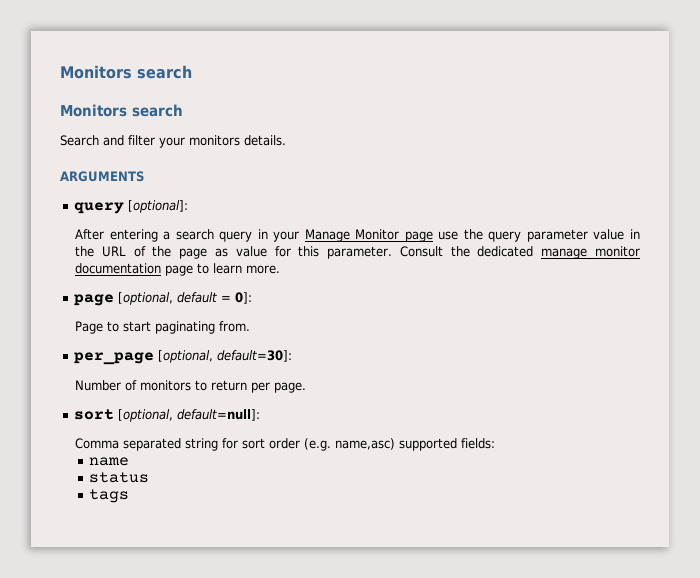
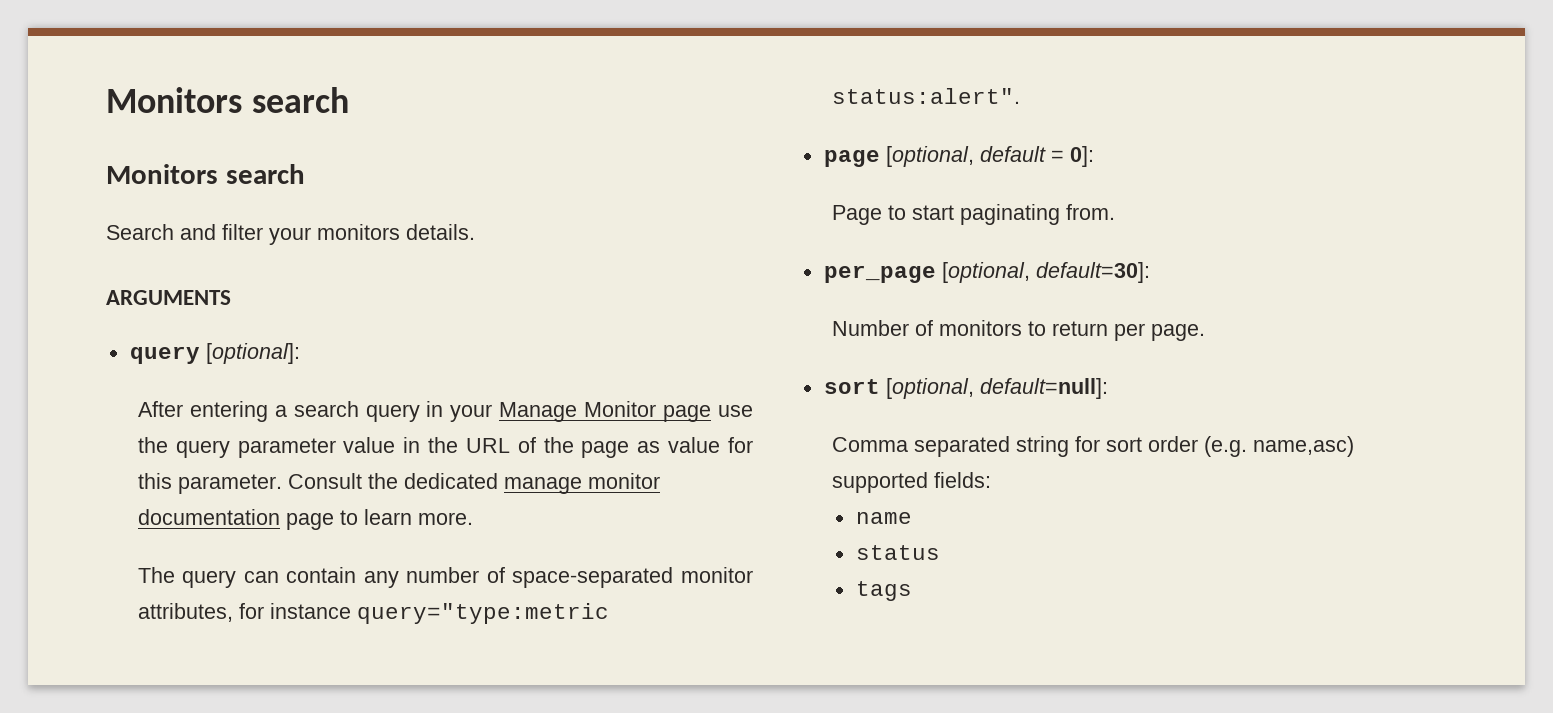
+ The query can contain any number of space-separated monitor attributes, for instance query="type:metric status:alert".

